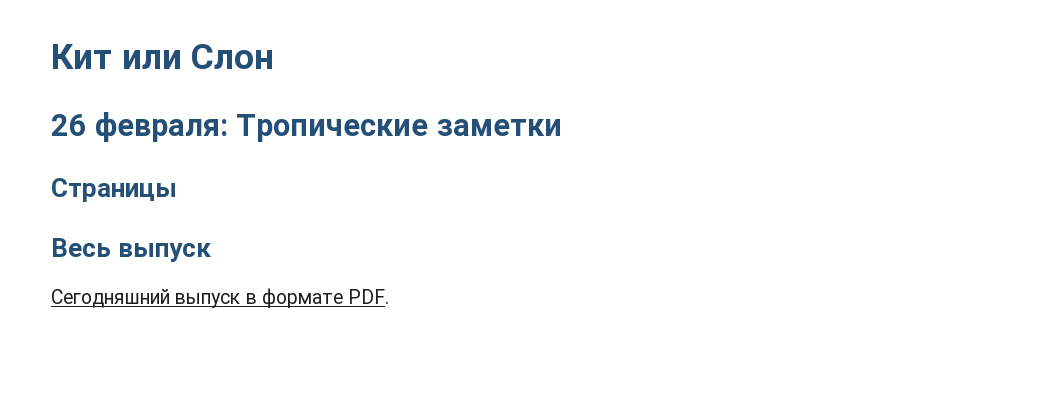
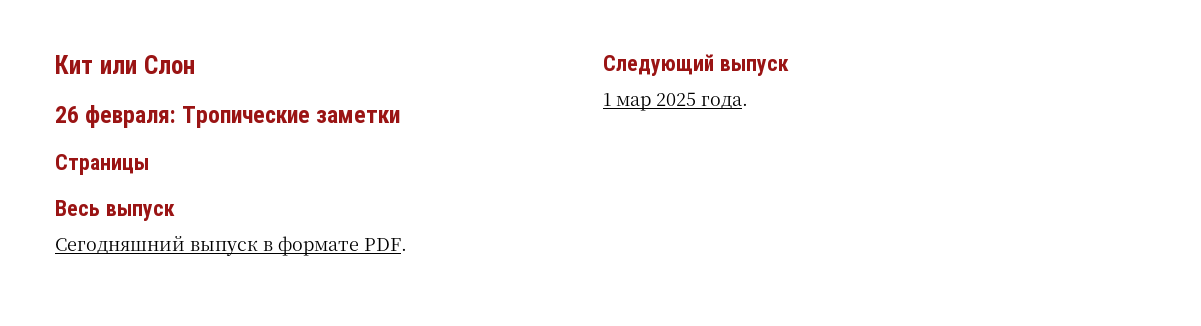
+ Следующий выпуск
+ 1 мар 2025 года.

